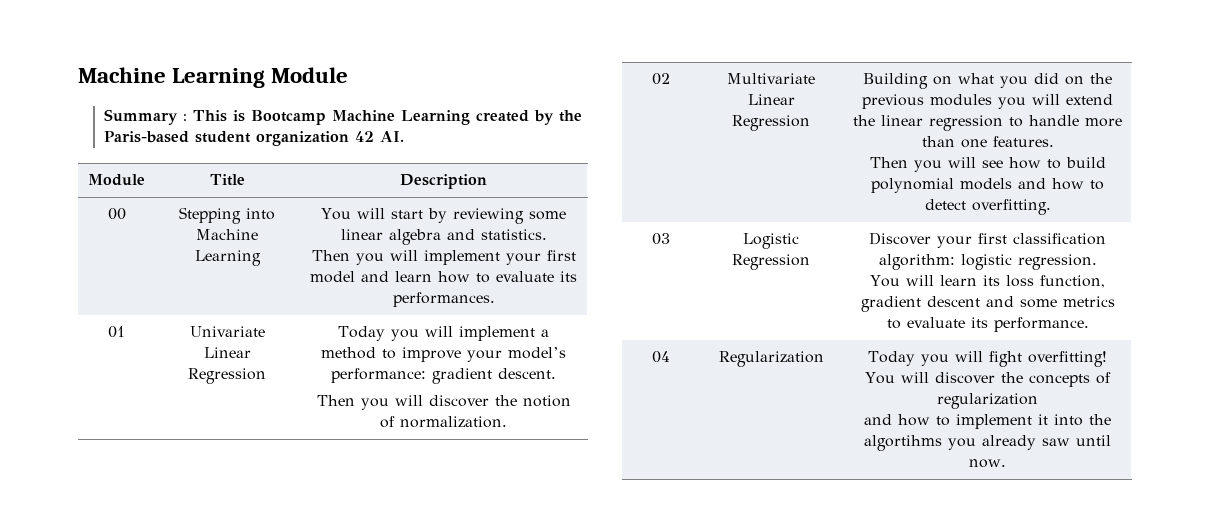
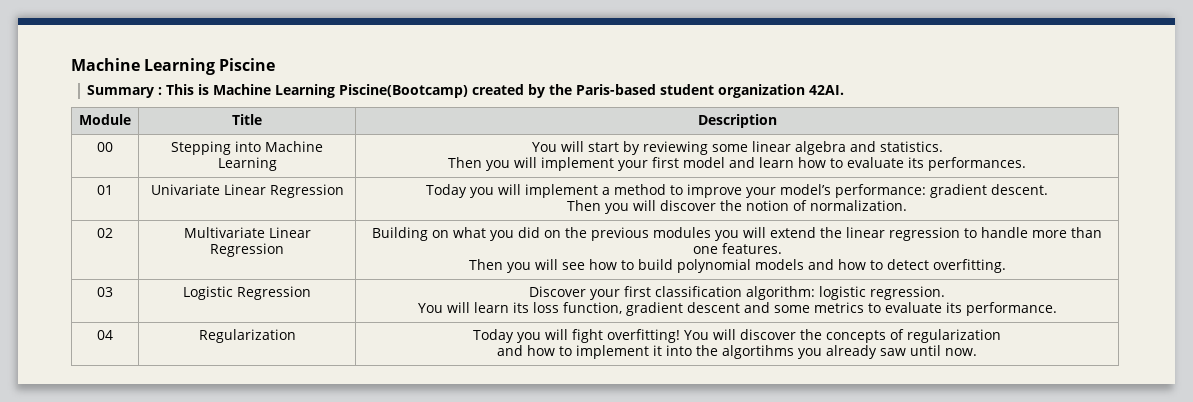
- Machine Learning Module
+ Machine Learning Piscine
- Summary : This is Bootcamp Machine Learning created by the Paris-based student organization 42 AI.
+ Summary : This is Machine Learning Piscine(Bootcamp) created by the Paris-based student organization 42AI.

